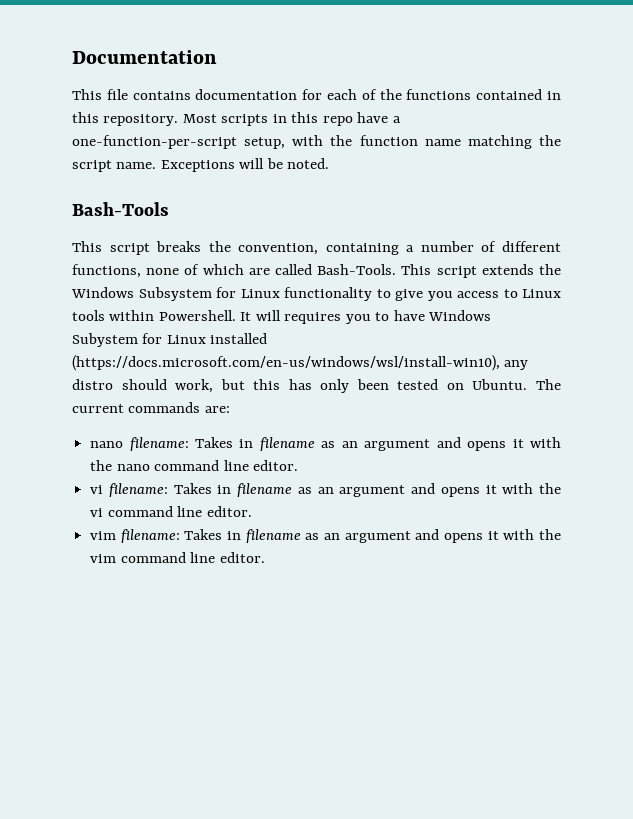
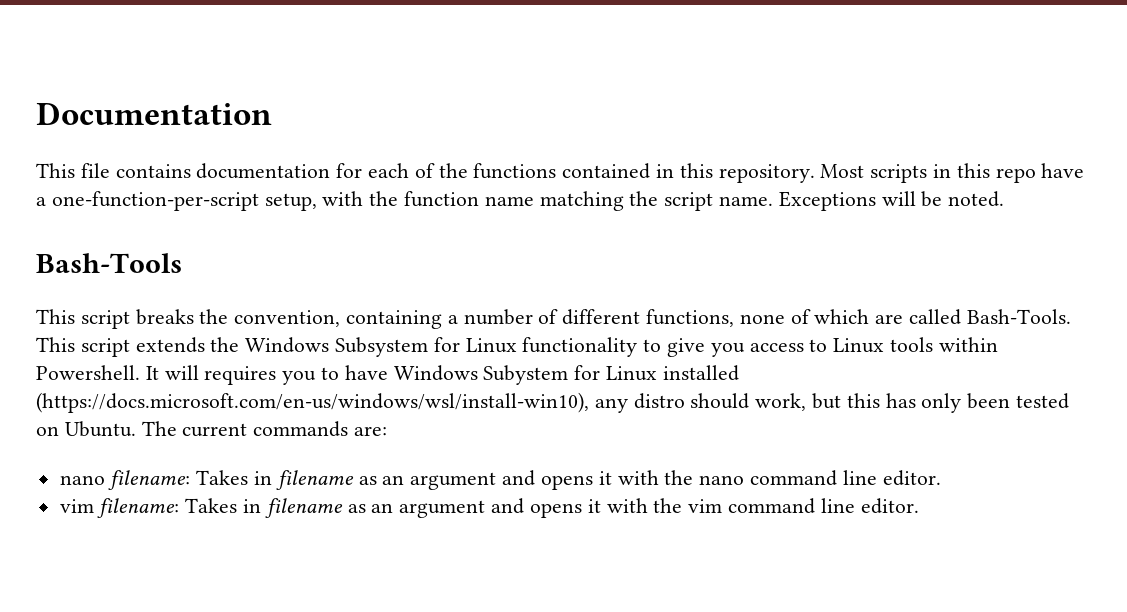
- vi filename: Takes in filename as an argument and opens it with the vi command line editor.

